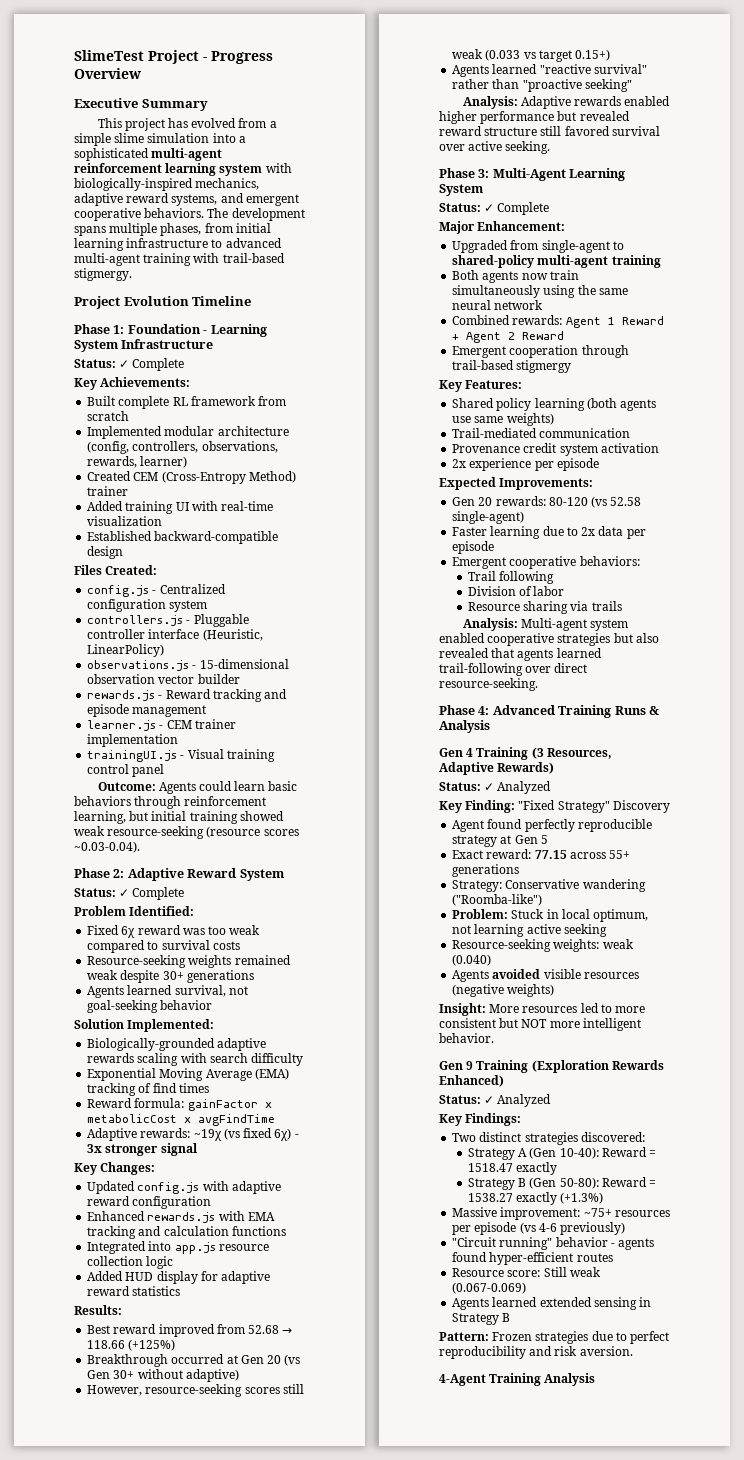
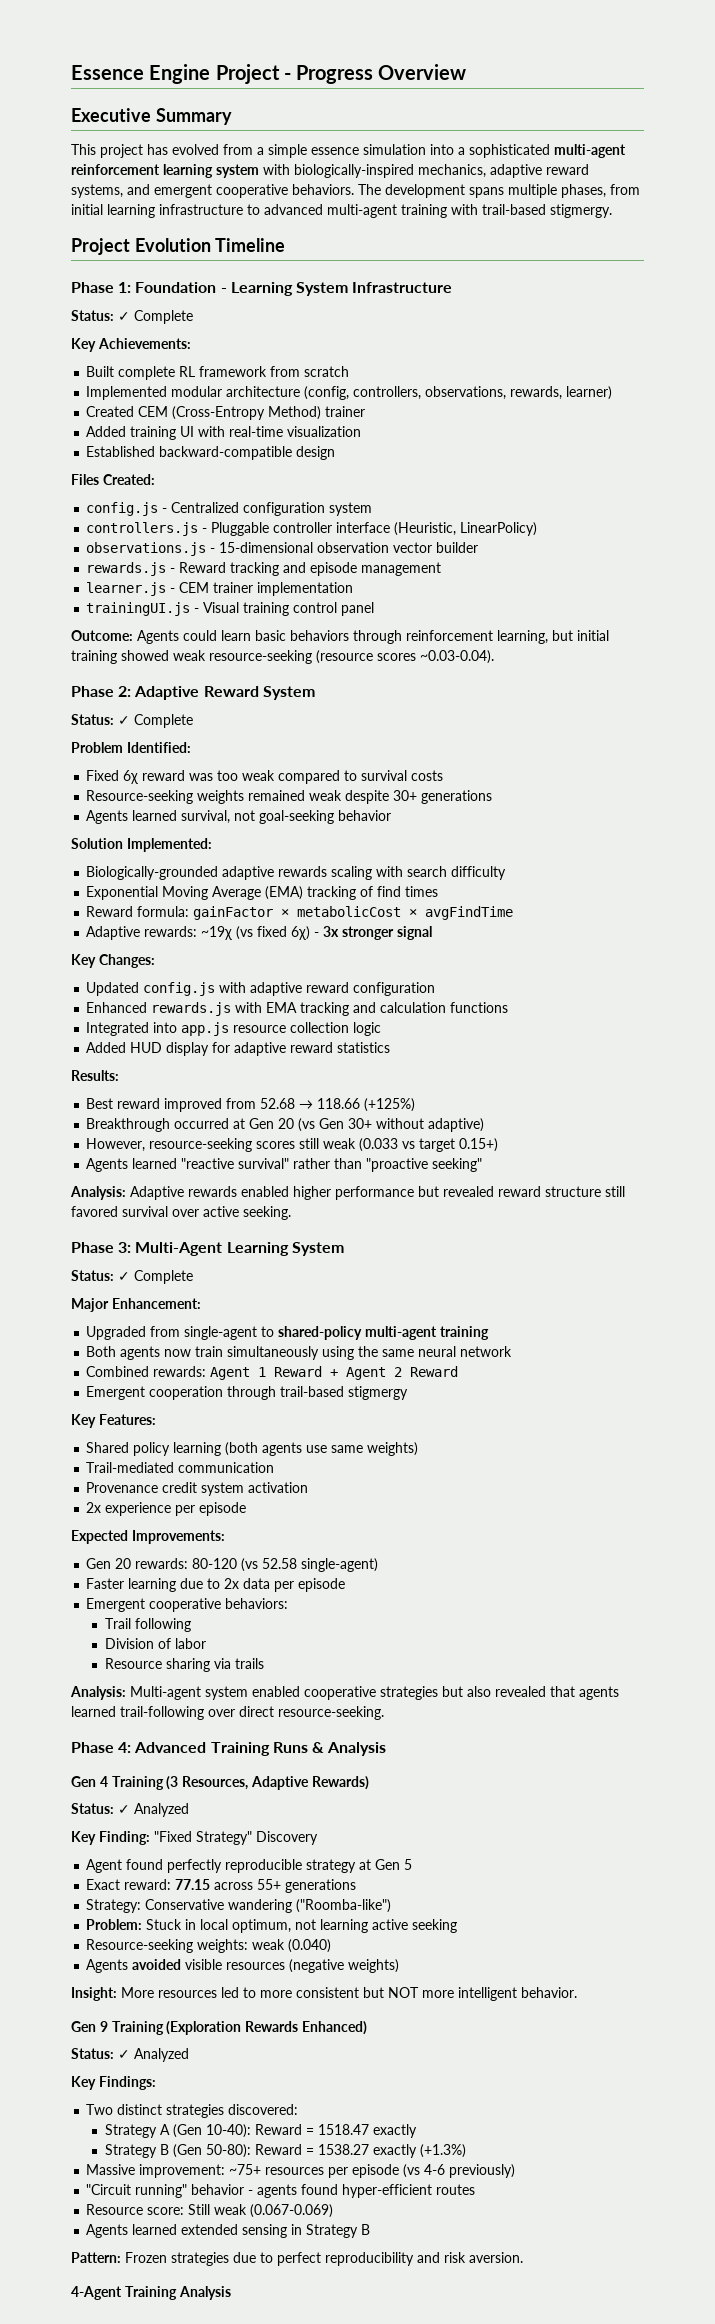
- SlimeTest Project - Progress Overview
+ Essence Engine Project - Progress Overview
- This project has evolved from a simple slime simulation into a sophisticated multi-agent reinforcement learning system with biologically-inspired mechanics, adaptive reward systems, and emergent cooperative behaviors.
+ This project has evolved from a simple essence simulation into a sophisticated multi-agent reinforcement learning system with biologically-inspired mechanics, adaptive reward systems, and emergent cooperative behaviors.

